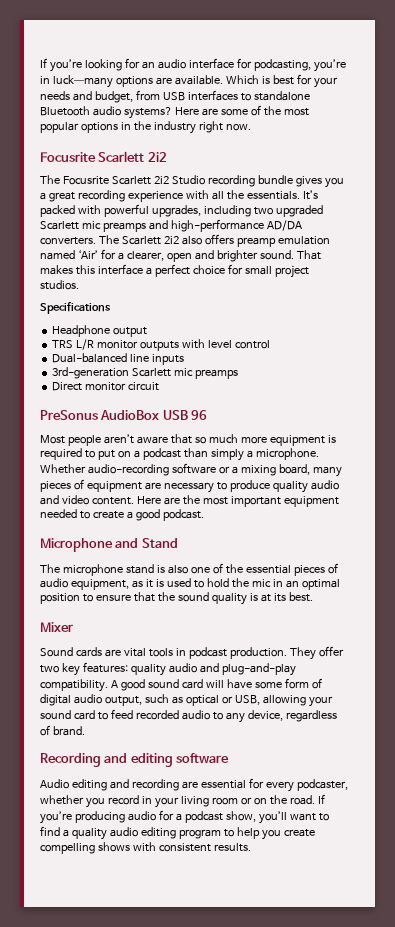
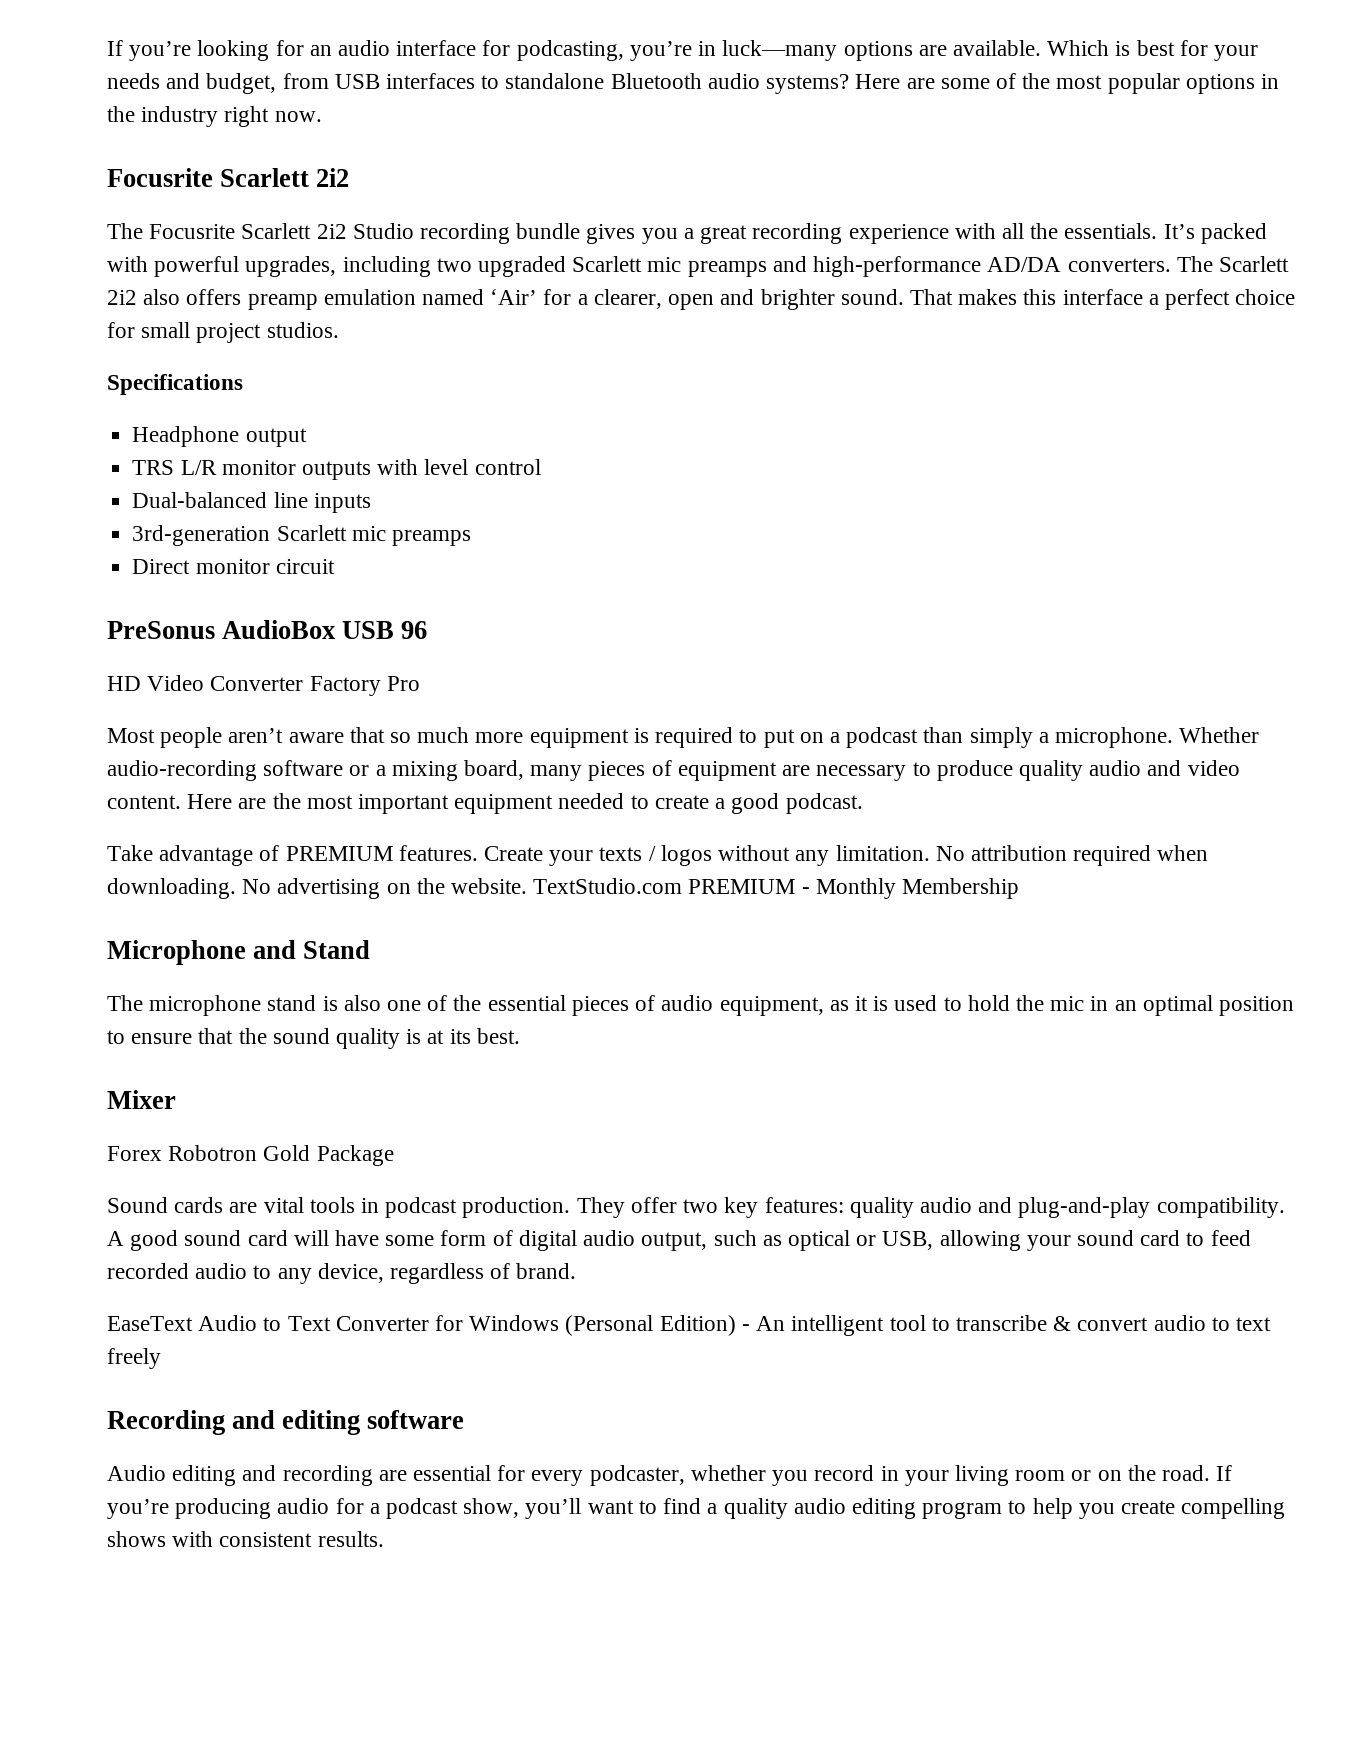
+ HD Video Converter Factory Pro
+ Take advantage of PREMIUM features. Create your texts / logos without any limitation. No attribution required when downloading. No advertising on the website. TextStudio.com PREMIUM - Monthly Membership
+ Forex Robotron Gold Package
+ EaseText Audio to Text Converter for Windows (Personal Edition) - An intelligent tool to transcribe & convert audio to text freely

